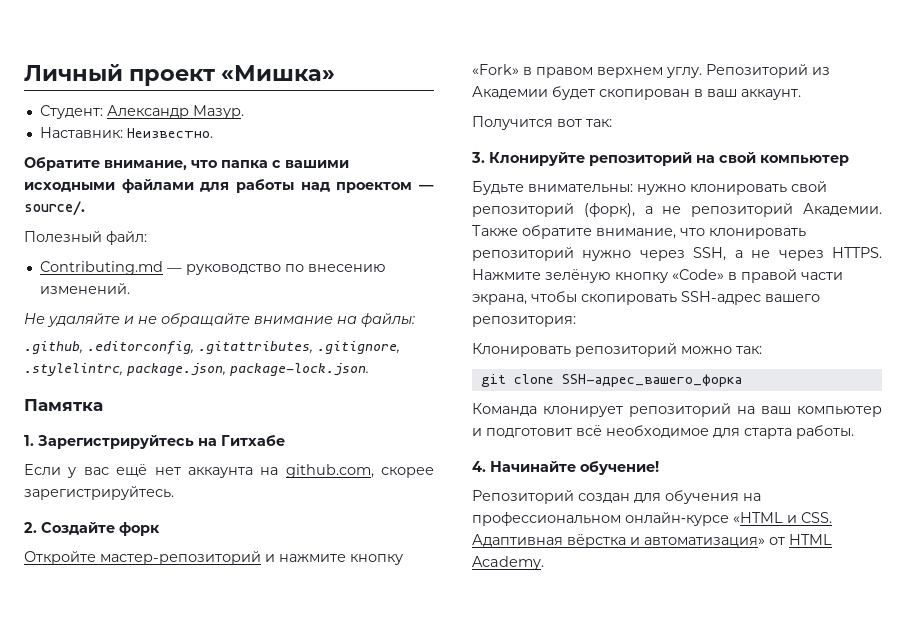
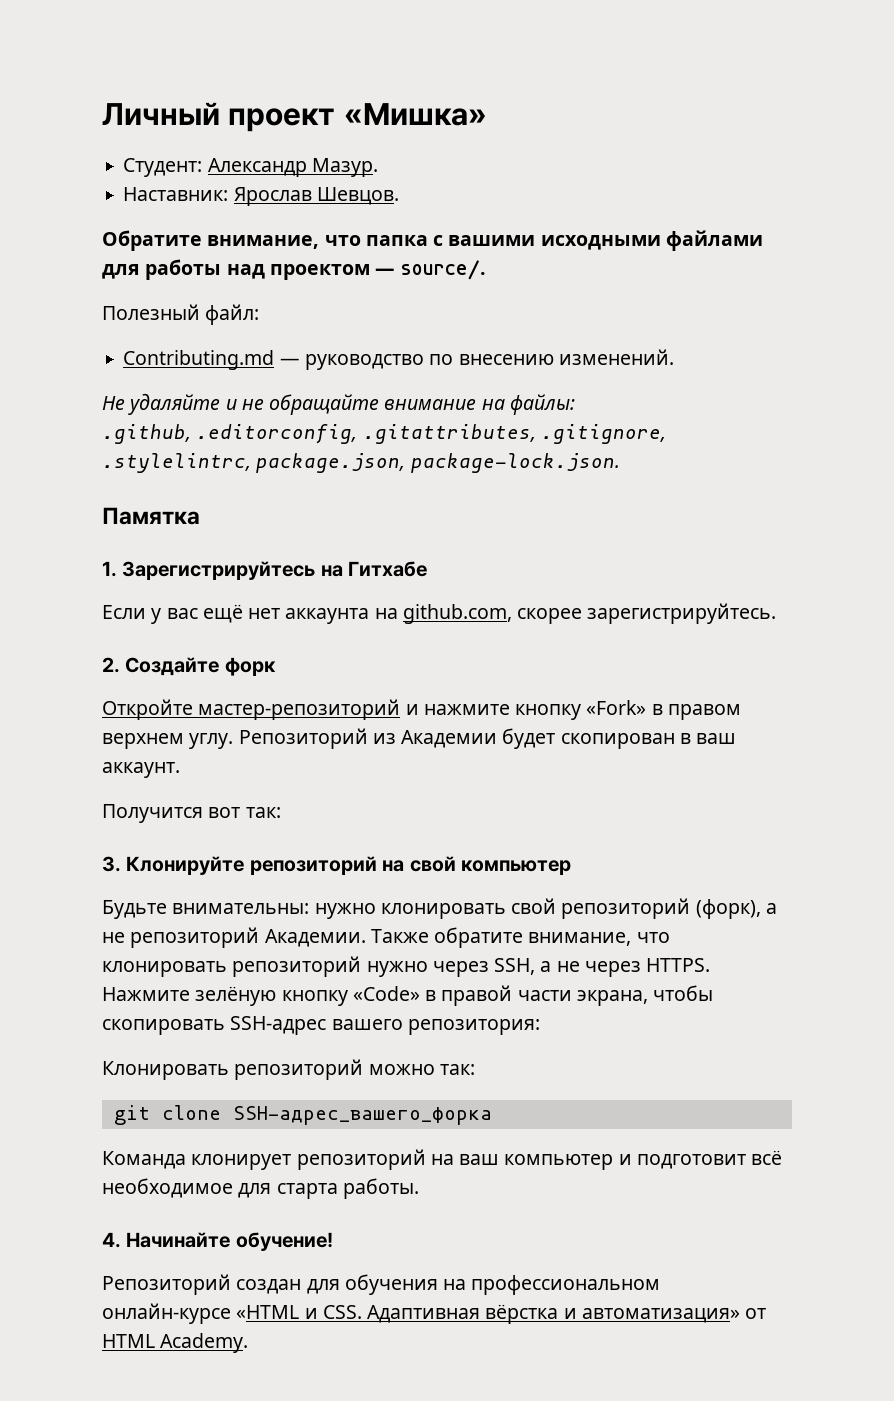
- Наставник: Неизвестно.
+ Наставник: Ярослав Шевцов.

